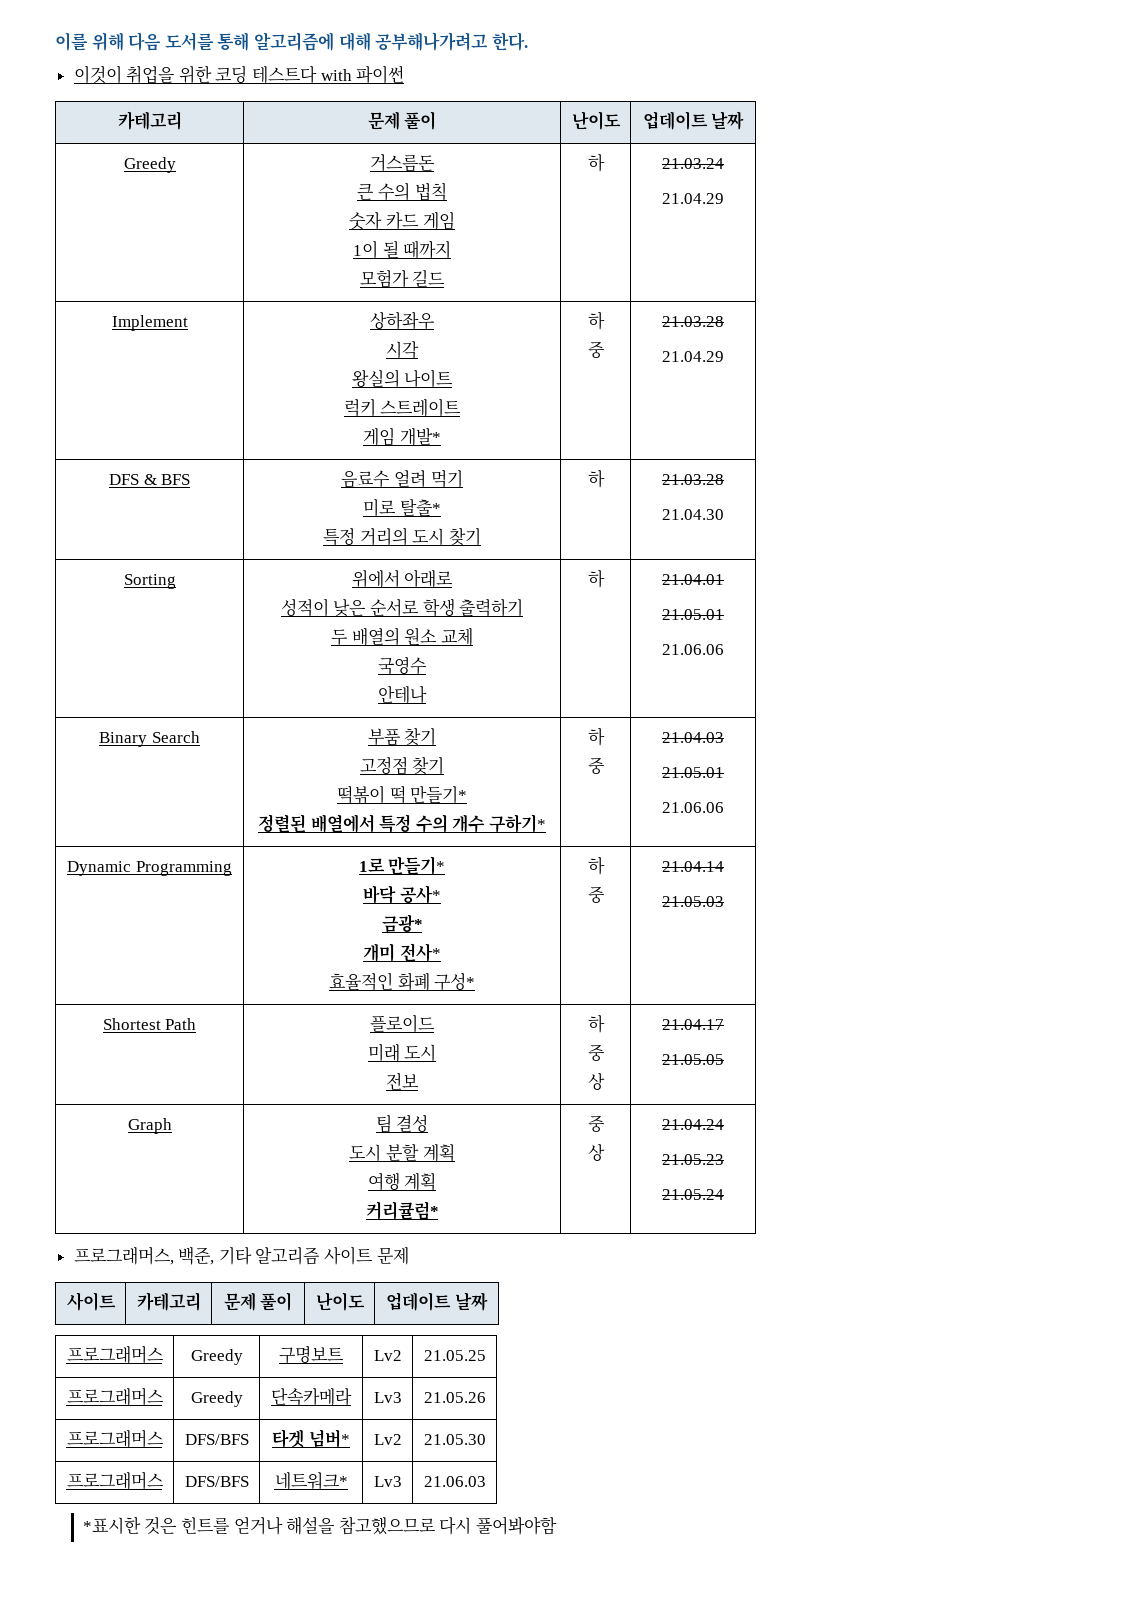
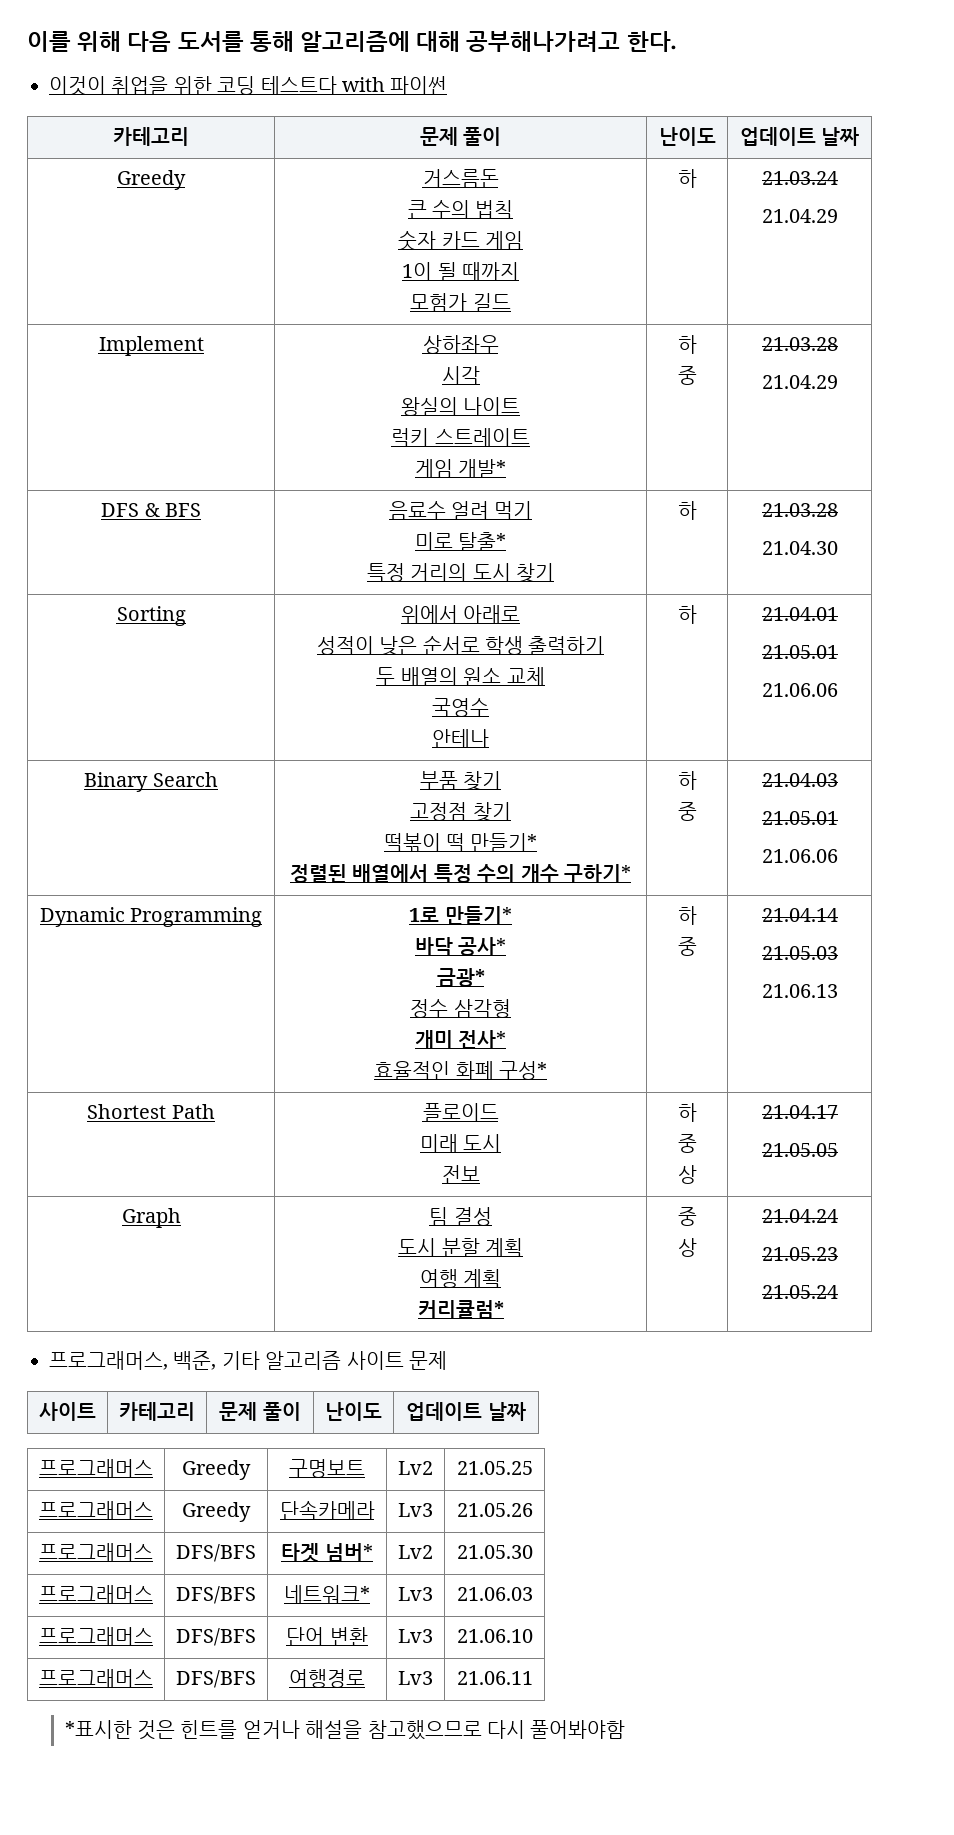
  Dynamic Programming | 1로 만들기*
  바닥 공사*
  금광*
+ 정수 삼각형
  개미 전사*
  효율적인 화폐 구성* | 하
  중 | 21.04.14
  21.05.03
+ 21.06.13
+ 프로그래머스 | DFS/BFS | 단어 변환 | Lv3 | 21.06.10
+ 프로그래머스 | DFS/BFS | 여행경로 | Lv3 | 21.06.11

